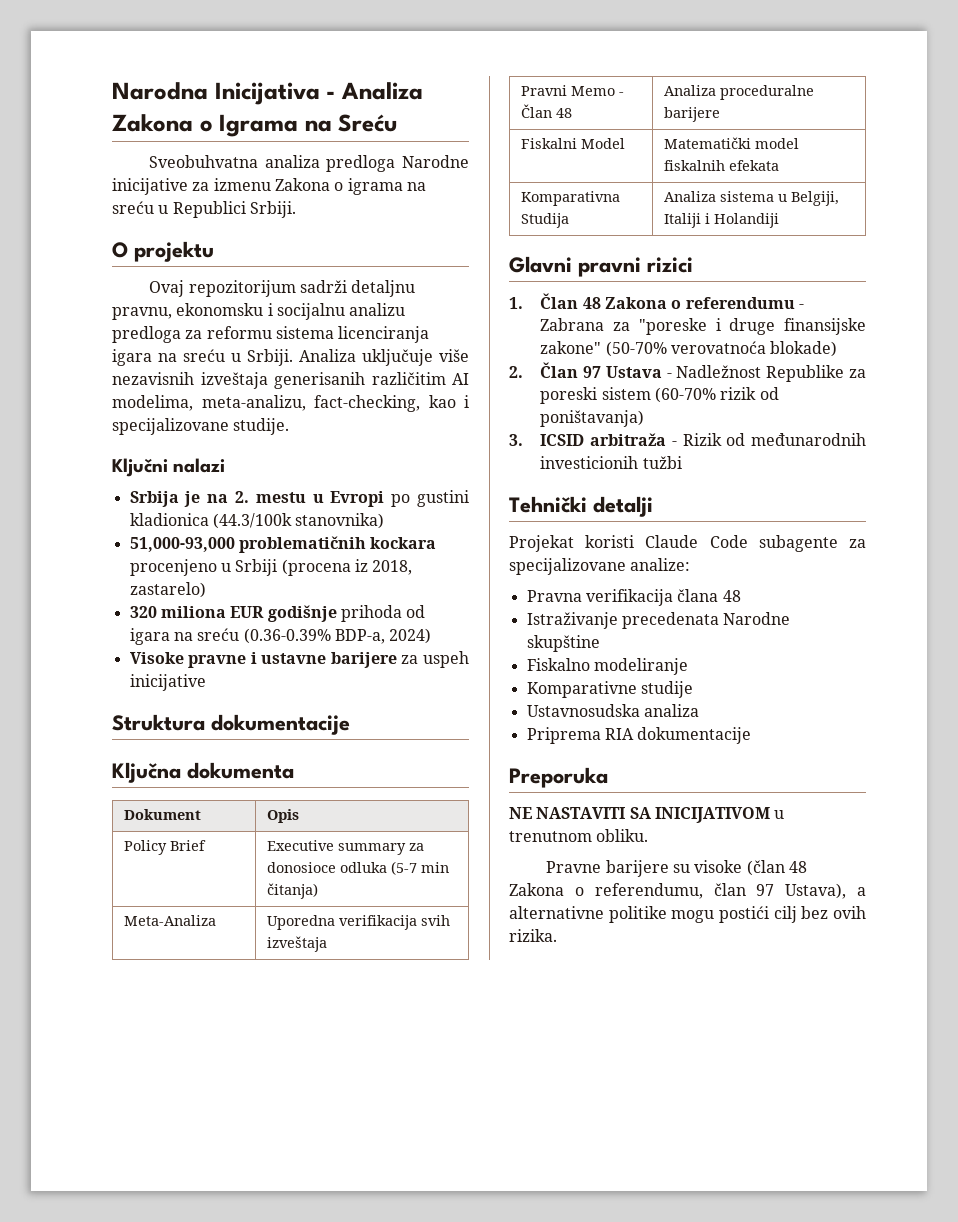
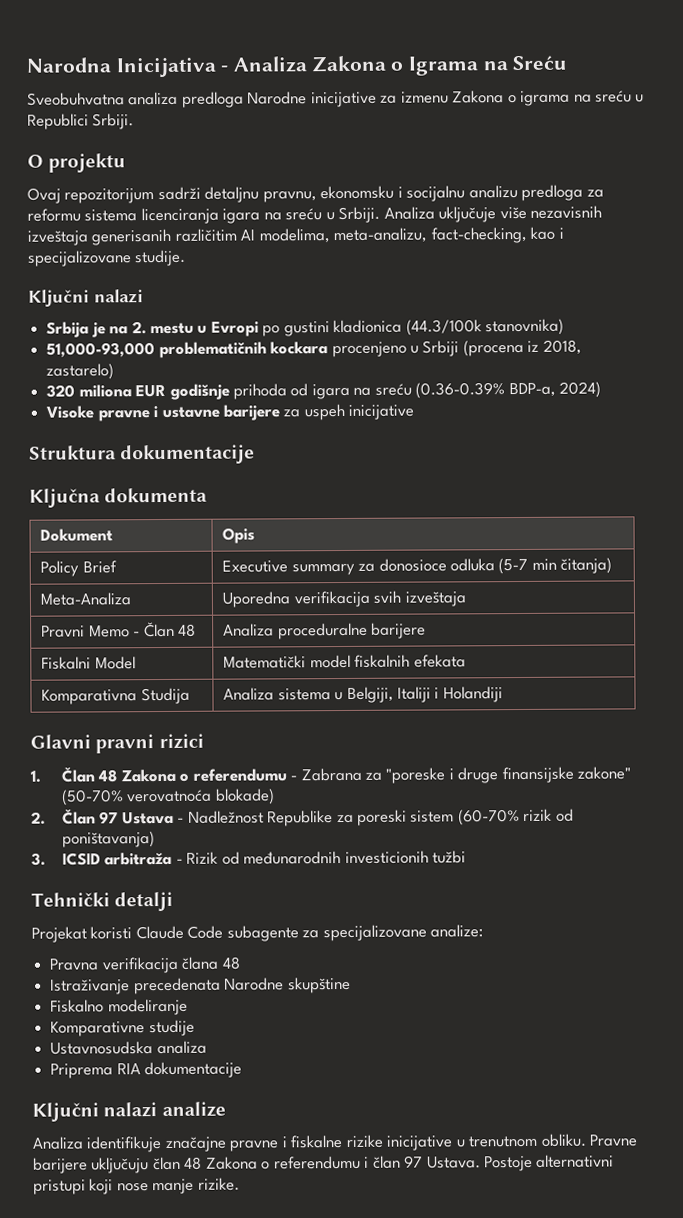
- Preporuka
- NE NASTAVITI SA INICIJATIVOM u trenutnom obliku.
- Pravne barijere su visoke (član 48 Zakona o referendumu, član 97 Ustava), a alternativne politike mogu postići cilj bez ovih rizika.
+ Ključni nalazi analize
+ Analiza identifikuje značajne pravne i fiskalne rizike inicijative u trenutnom obliku. Pravne barijere uključuju član 48 Zakona o referendumu i član 97 Ustava. Postoje alternativni pristupi koji nose manje rizike.

